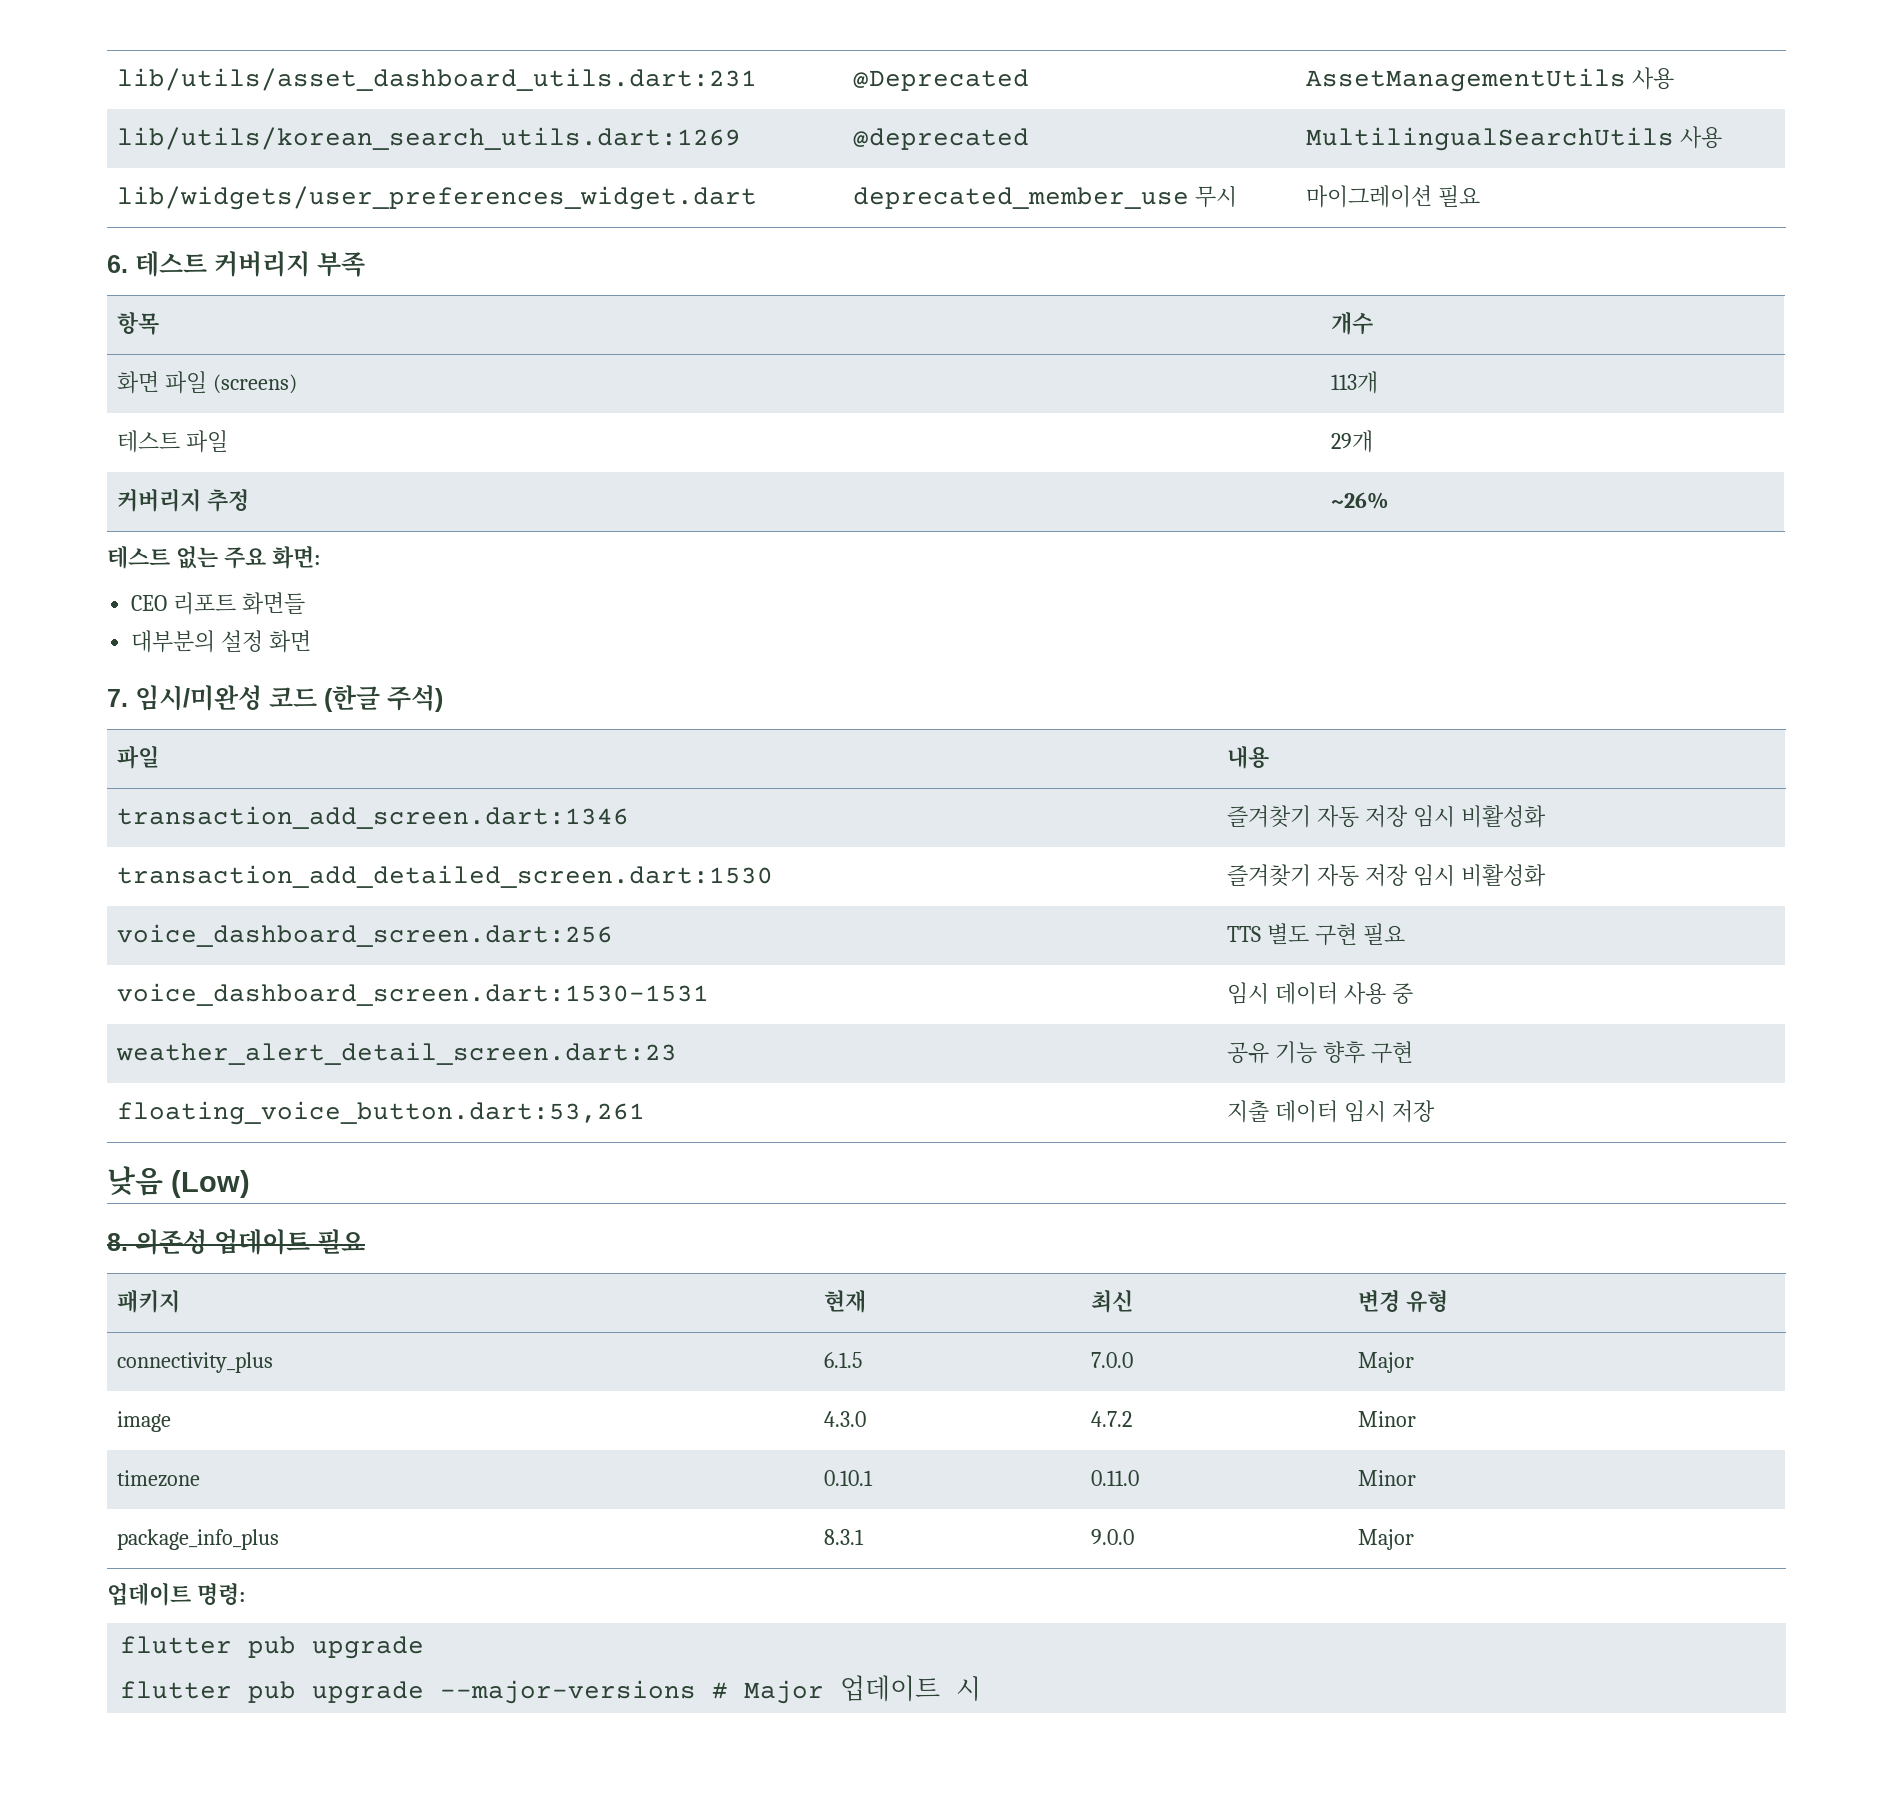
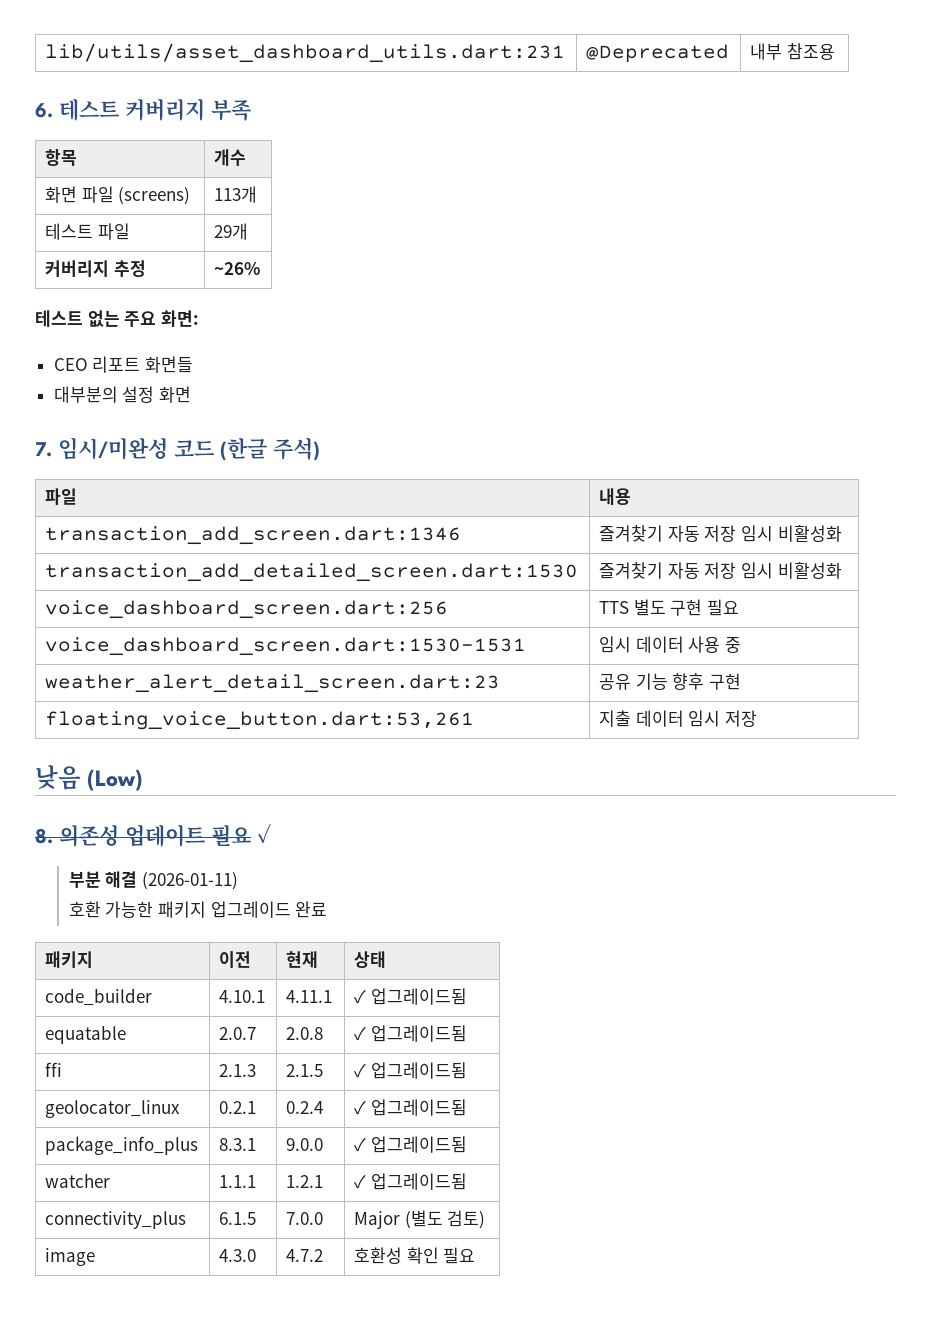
- lib/utils/asset_dashboard_utils.dart:231 | @Deprecated | AssetManagementUtils 사용
- lib/utils/korean_search_utils.dart:1269 | @deprecated | MultilingualSearchUtils 사용
- lib/widgets/user_preferences_widget.dart | deprecated_member_use 무시 | 마이그레이션 필요
+ lib/utils/asset_dashboard_utils.dart:231 | @Deprecated | 내부 참조용
- 8. 의존성 업데이트 필요
- 패키지 | 현재 | 최신 | 변경 유형
+ 8. 의존성 업데이트 필요 ✓
+ 부분 해결 (2026-01-11)
+ 호환 가능한 패키지 업그레이드 완료
+ 패키지 | 이전 | 현재 | 상태
+ code_builder | 4.10.1 | 4.11.1 | ✓ 업그레이드됨
+ equatable | 2.0.7 | 2.0.8 | ✓ 업그레이드됨
+ ffi | 2.1.3 | 2.1.5 | ✓ 업그레이드됨
+ geolocator_linux | 0.2.1 | 0.2.4 | ✓ 업그레이드됨
+ package_info_plus | 8.3.1 | 9.0.0 | ✓ 업그레이드됨
+ watcher | 1.1.1 | 1.2.1 | ✓ 업그레이드됨
- connectivity_plus | 6.1.5 | 7.0.0 | Major
+ connectivity_plus | 6.1.5 | 7.0.0 | Major (별도 검토)
- image | 4.3.0 | 4.7.2 | Minor
- timezone | 0.10.1 | 0.11.0 | Minor
- package_info_plus | 8.3.1 | 9.0.0 | Major
- 업데이트 명령:
- flutter pub upgrade
- flutter pub upgrade --major-versions # Major 업데이트 시
+ image | 4.3.0 | 4.7.2 | 호환성 확인 필요

